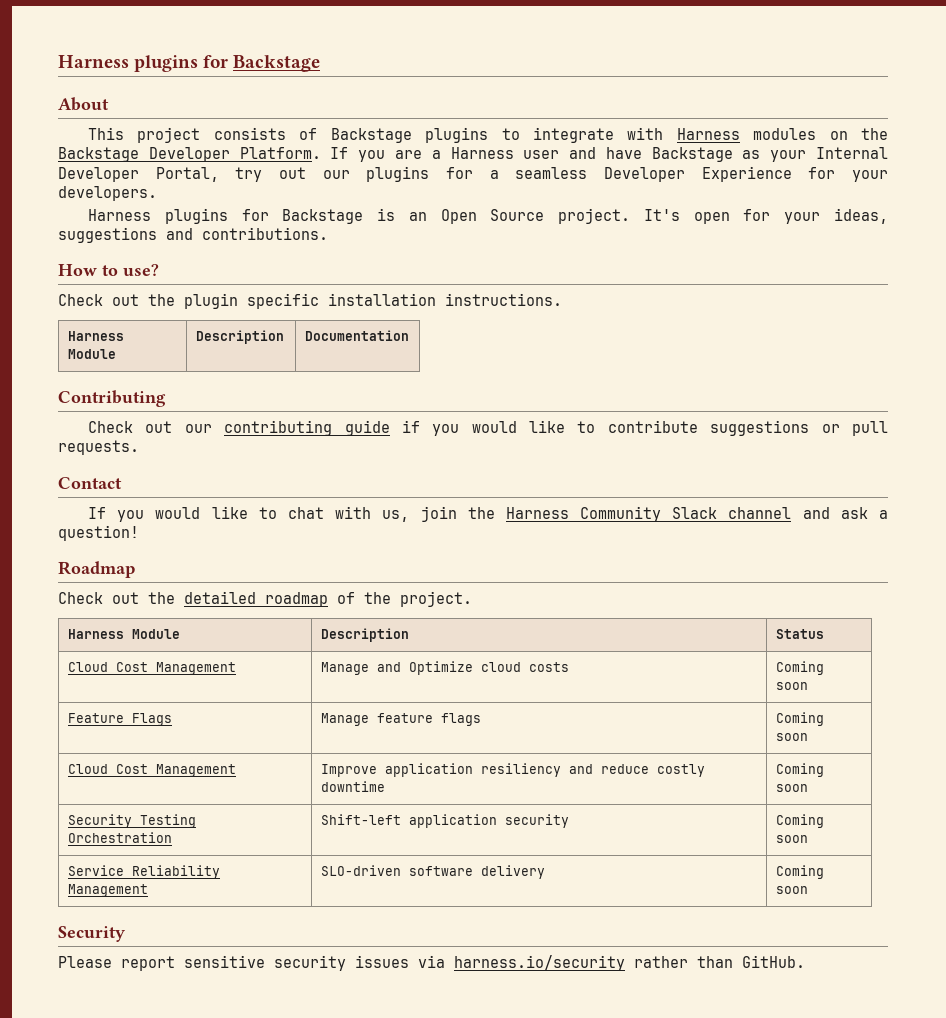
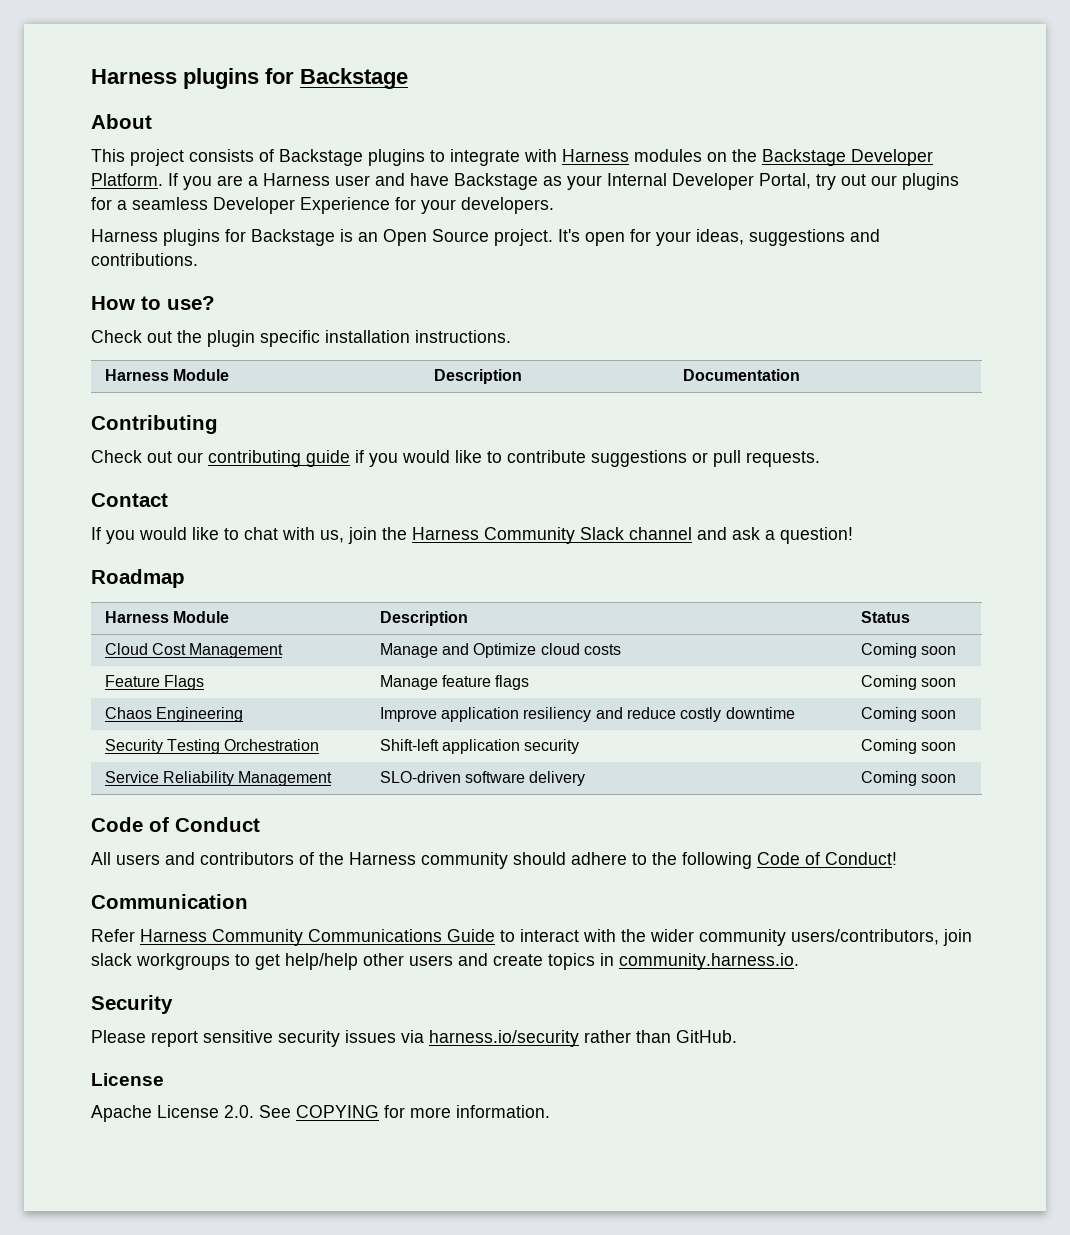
- Check out the detailed roadmap of the project.
- Cloud Cost Management | Improve application resiliency and reduce costly downtime | Coming soon
+ Chaos Engineering | Improve application resiliency and reduce costly downtime | Coming soon
+ Code of Conduct
+ All users and contributors of the Harness community should adhere to the following Code of Conduct!
+ Communication
+ Refer Harness Community Communications Guide to interact with the wider community users/contributors, join slack workgroups to get help/help other users and create topics in community.harness.io.
  Please report sensitive security issues via harness.io/security rather than GitHub.
+ License
+ Apache License 2.0. See COPYING for more information.

